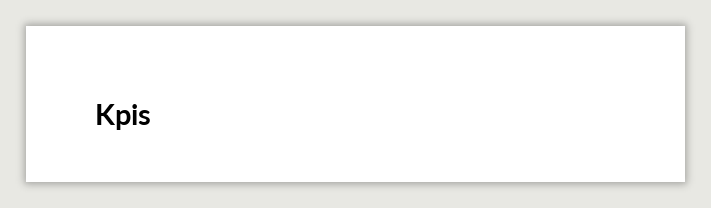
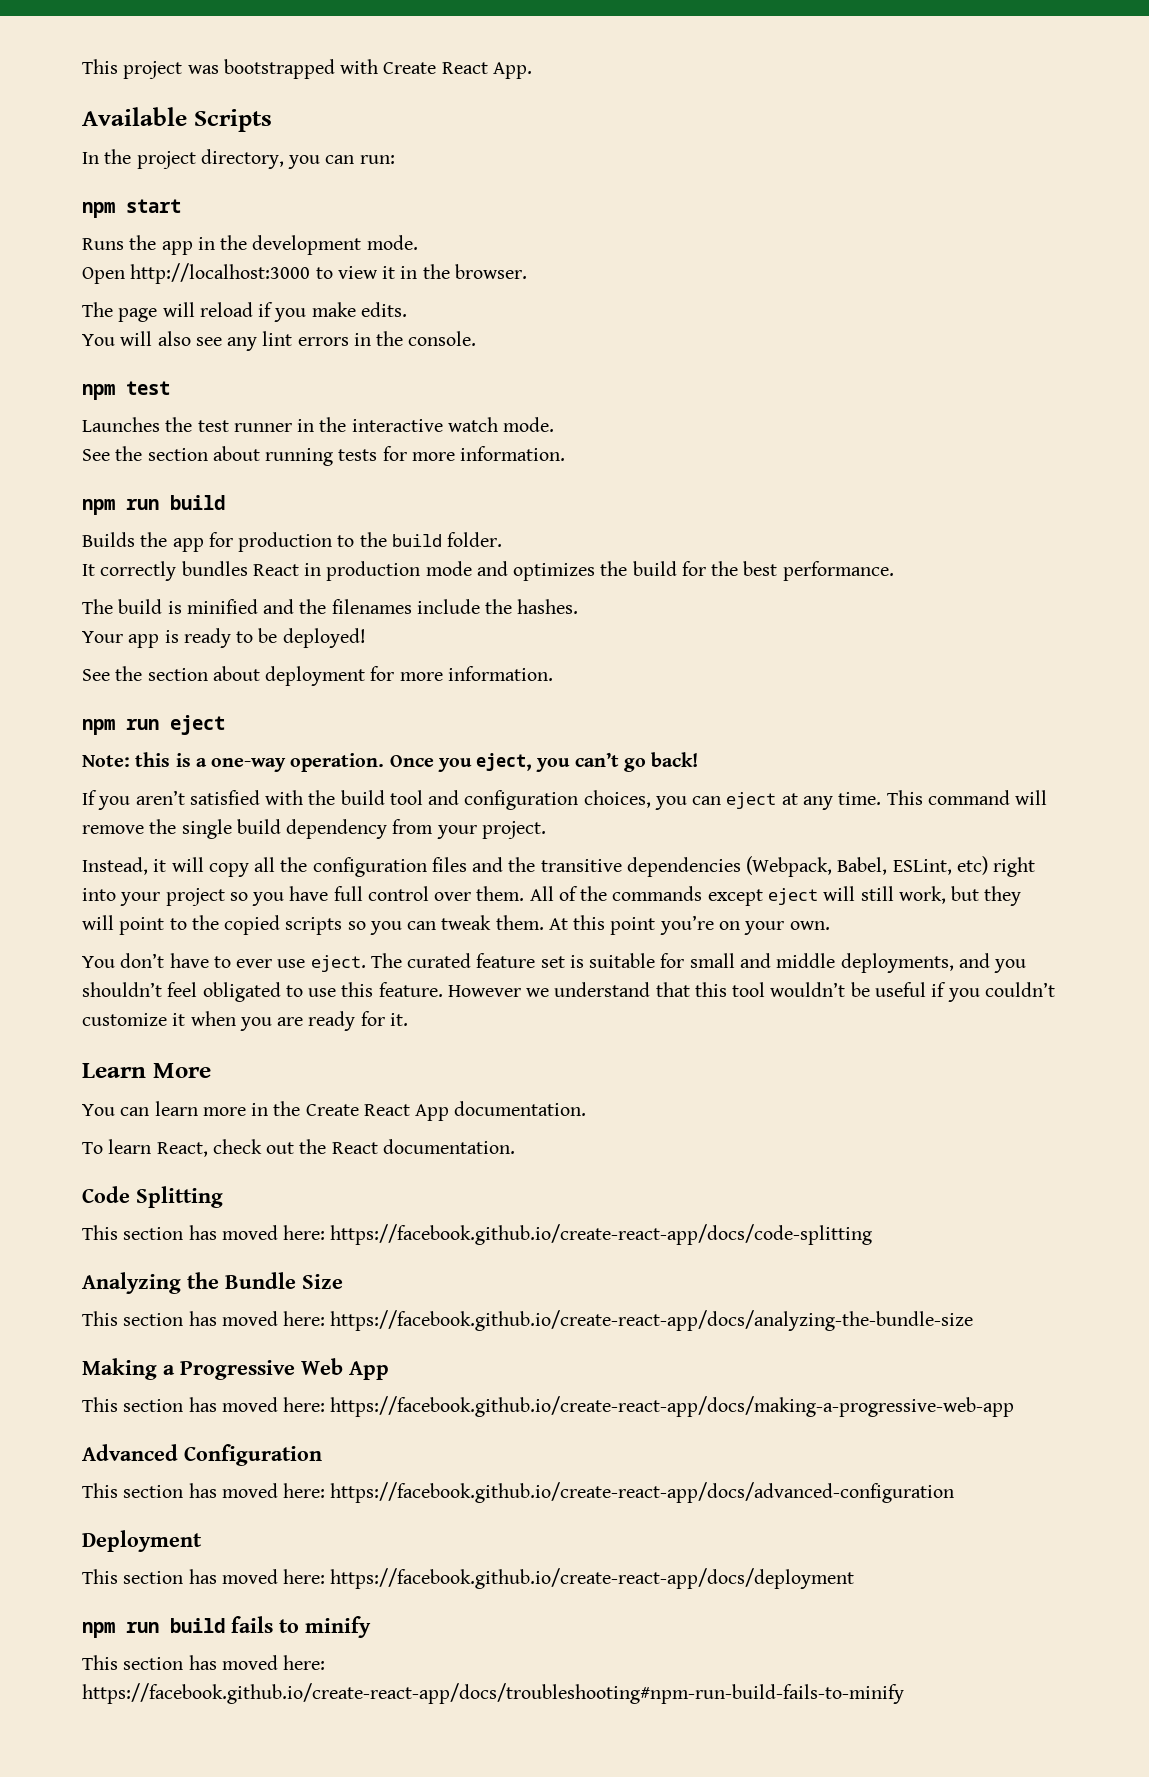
- Kpis
+ This project was bootstrapped with Create React App.
+ Available Scripts
+ In the project directory, you can run:
+ npm start
+ Runs the app in the development mode.
+ Open http://localhost:3000 to view it in the browser.
+ The page will reload if you make edits.
+ You will also see any lint errors in the console.
+ npm test
+ Launches the test runner in the interactive watch mode.
+ See the section about running tests for more information.
+ npm run build
+ Builds the app for production to the build folder.
+ It correctly bundles React in production mode and optimizes the build for the best performance.
+ The build is minified and the filenames include the hashes.
+ Your app is ready to be deployed!
+ See the section about deployment for more information.
+ npm run eject
+ Note: this is a one-way operation. Once you eject, you can’t go back!
+ If you aren’t satisfied with the build tool and configuration choices, you can eject at any time. This command will remove the single build dependency from your project.
+ Instead, it will copy all the configuration files and the transitive dependencies (Webpack, Babel, ESLint, etc) right into your project so you have full control over them. All of the commands except eject will still work, but they will point to the copied scripts so you can tweak them. At this point you’re on your own.
+ You don’t have to ever use eject. The curated feature set is suitable for small and middle deployments, and you shouldn’t feel obligated to use this feature. However we understand that this tool wouldn’t be useful if you couldn’t customize it when you are ready for it.
+ Learn More
+ You can learn more in the Create React App documentation.
+ To learn React, check out the React documentation.
+ Code Splitting
+ This section has moved here: https://facebook.github.io/create-react-app/docs/code-splitting
+ Analyzing the Bundle Size
+ This section has moved here: https://facebook.github.io/create-react-app/docs/analyzing-the-bundle-size
+ Making a Progressive Web App
+ This section has moved here: https://facebook.github.io/create-react-app/docs/making-a-progressive-web-app
+ Advanced Configuration
+ This section has moved here: https://facebook.github.io/create-react-app/docs/advanced-configuration
+ Deployment
+ This section has moved here: https://facebook.github.io/create-react-app/docs/deployment
+ npm run build fails to minify
+ This section has moved here: https://facebook.github.io/create-react-app/docs/troubleshooting#npm-run-build-fails-to-minify

